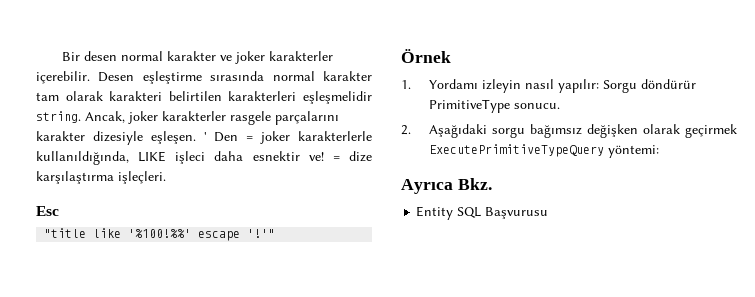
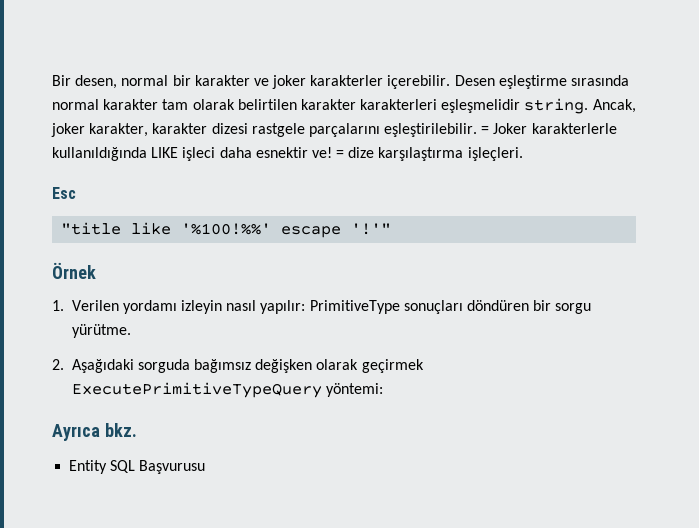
- Bir desen normal karakter ve joker karakterler içerebilir.
+ Bir desen, normal bir karakter ve joker karakterler içerebilir.
- Desen eşleştirme sırasında normal karakter tam olarak karakteri belirtilen karakterleri eşleşmelidir string.
+ Desen eşleştirme sırasında normal karakter tam olarak belirtilen karakter karakterleri eşleşmelidir string.
- Ancak, joker karakterler rasgele parçalarını karakter dizesiyle eşleşen. ' Den = joker karakterlerle kullanıldığında, LIKE işleci daha esnektir ve!
+ Ancak, joker karakter, karakter dizesi rastgele parçalarını eşleştirilebilir. = Joker karakterlerle kullanıldığında LIKE işleci daha esnektir ve!
- 1. Yordamı izleyin nasıl yapılır: Sorgu döndürür PrimitiveType sonucu.
+ 1. Verilen yordamı izleyin nasıl yapılır: PrimitiveType sonuçları döndüren bir sorgu yürütme.
- 2. Aşağıdaki sorgu bağımsız değişken olarak geçirmek ExecutePrimitiveTypeQuery yöntemi:
+ 2. Aşağıdaki sorguda bağımsız değişken olarak geçirmek ExecutePrimitiveTypeQuery yöntemi:
- Ayrıca Bkz.
+ Ayrıca bkz.

